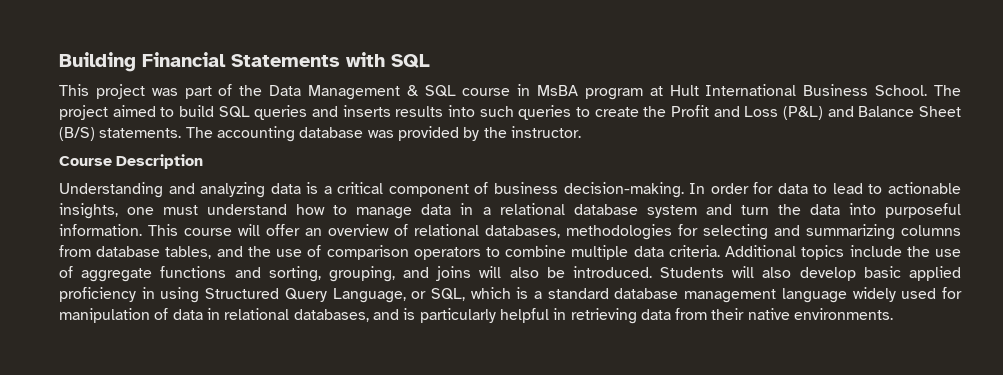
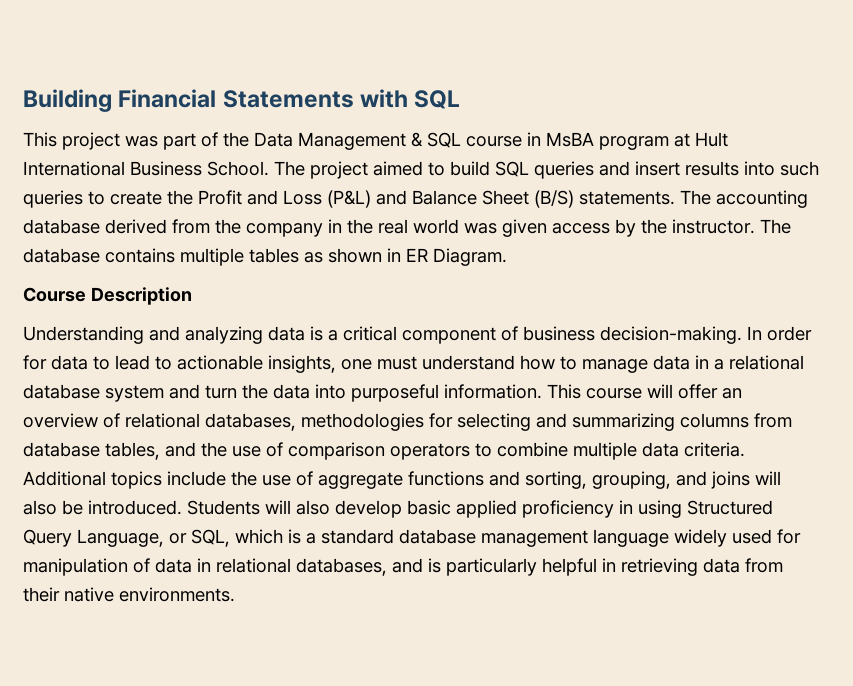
- The project aimed to build SQL queries and inserts results into such queries to create the Profit and Loss (P&L) and Balance Sheet (B/S) statements.
+ The project aimed to build SQL queries and insert results into such queries to create the Profit and Loss (P&L) and Balance Sheet (B/S) statements.
- The accounting database was provided by the instructor.
+ The accounting database derived from the company in the real world was given access by the instructor. The database contains multiple tables as shown in ER Diagram.

